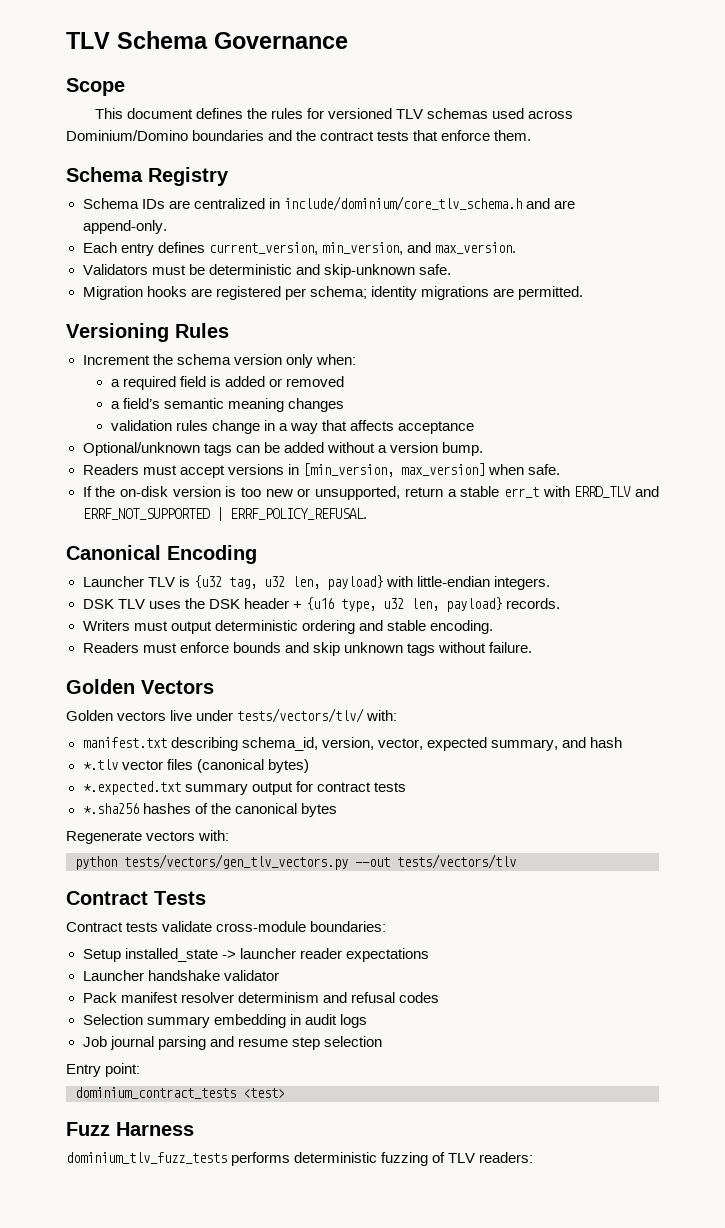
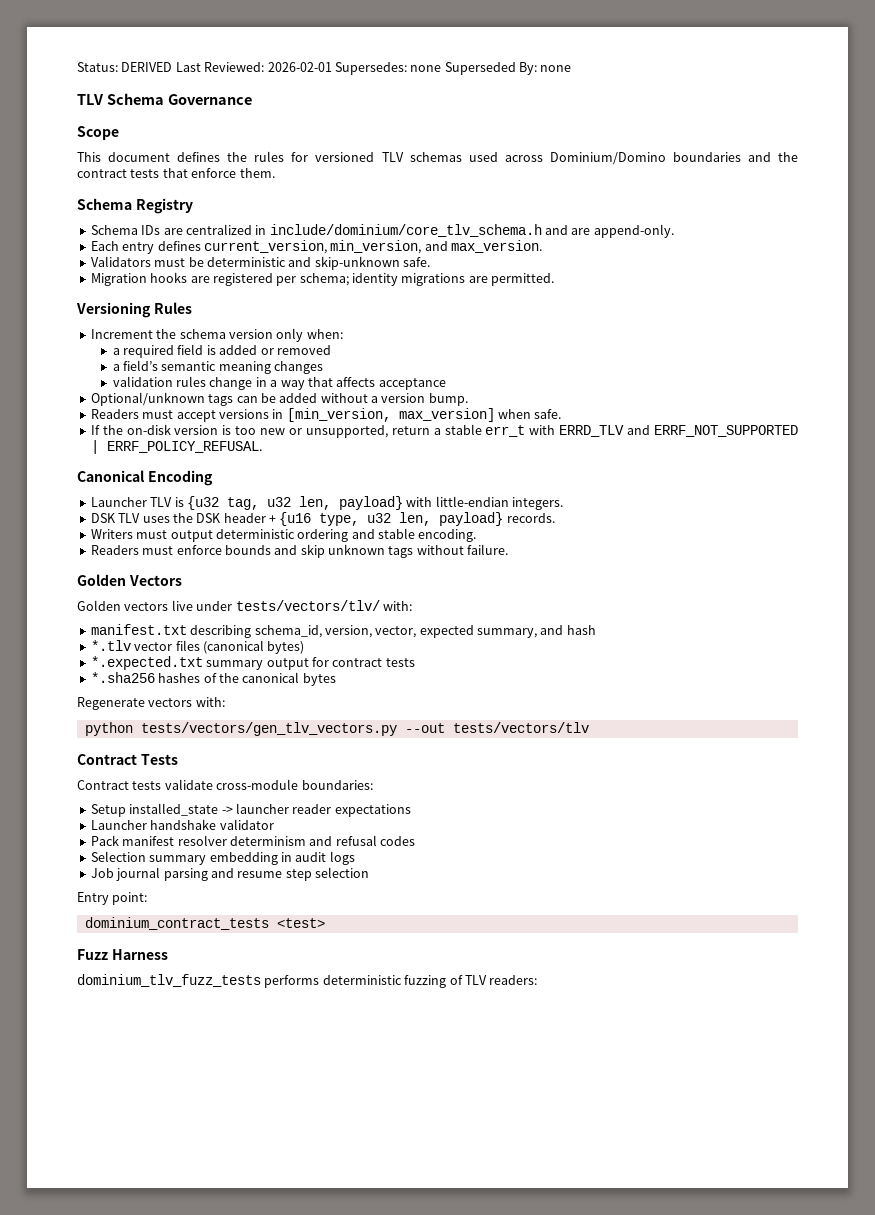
+ Status: DERIVED Last Reviewed: 2026-02-01 Supersedes: none Superseded By: none

